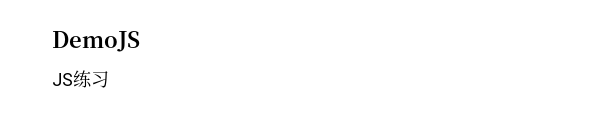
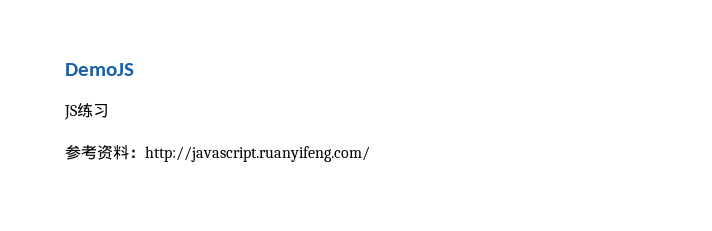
+ 参考资料：http://javascript.ruanyifeng.com/

